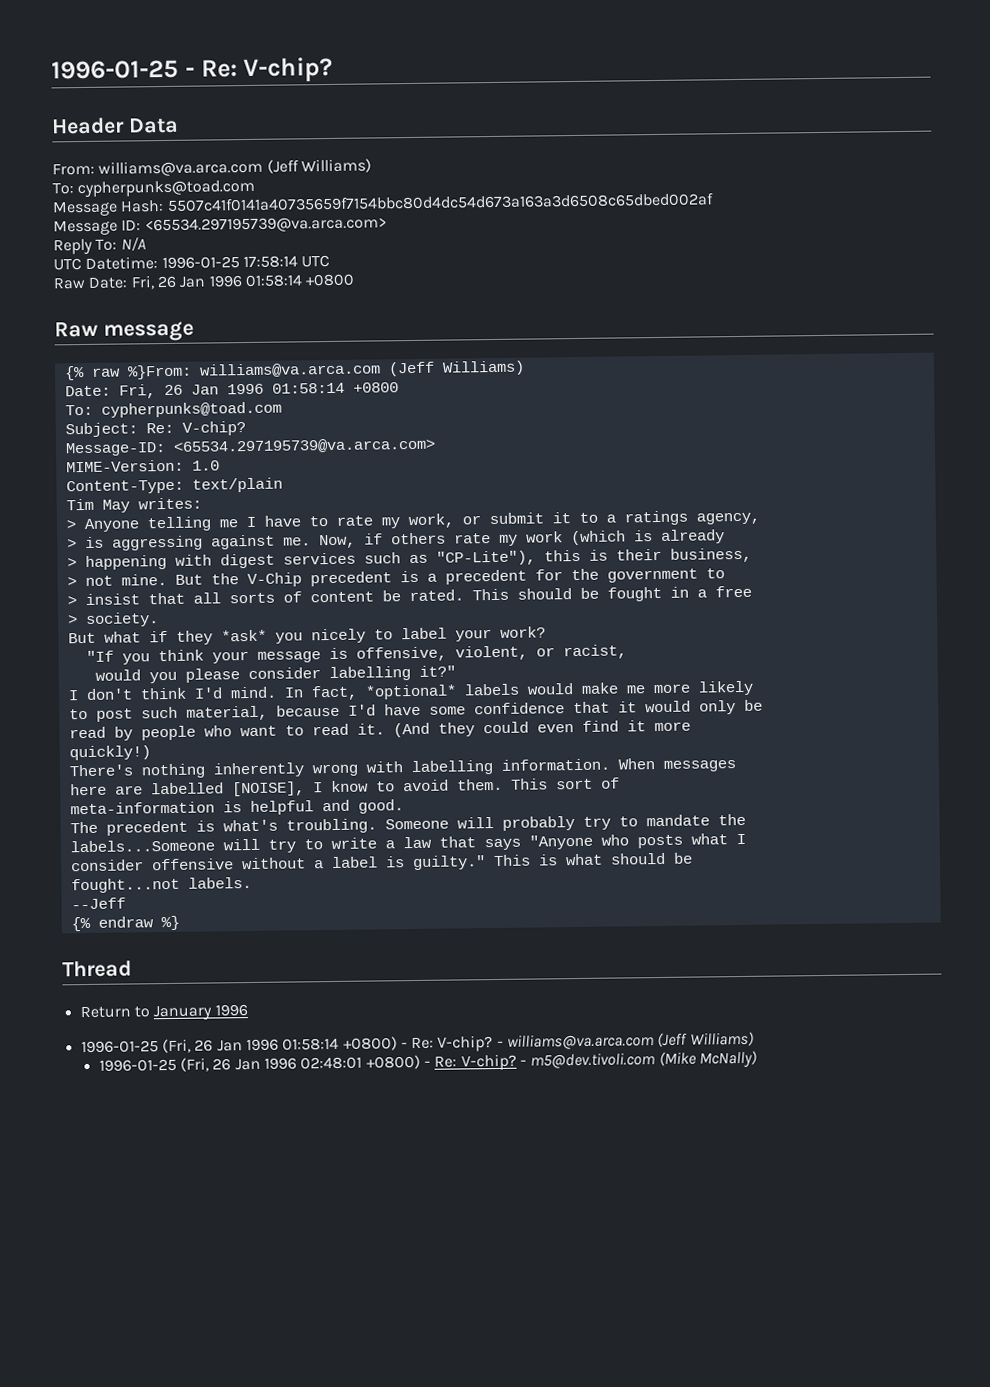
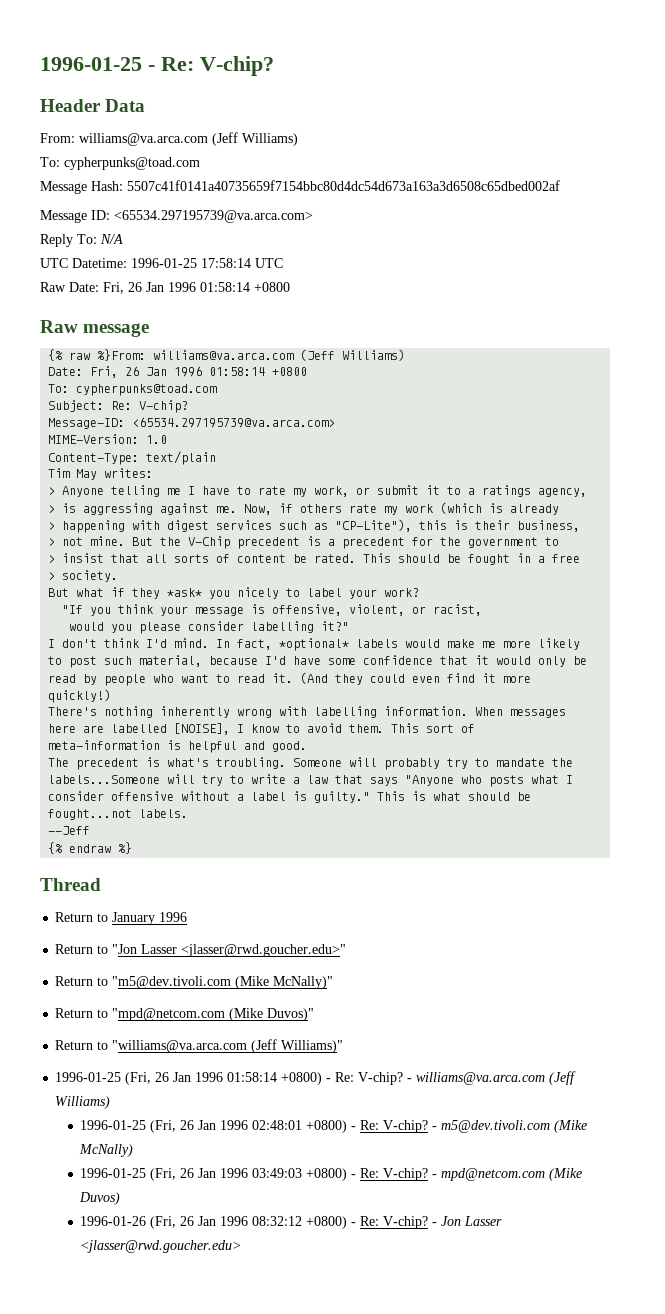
+ Return to "Jon Lasser <jlasser@rwd.goucher.edu>"
+ Return to "m5@dev.tivoli.com (Mike McNally)"
+ Return to "mpd@netcom.com (Mike Duvos)"
+ Return to "williams@va.arca.com (Jeff Williams)"
+ 1996-01-25 (Fri, 26 Jan 1996 03:49:03 +0800) - Re: V-chip? - mpd@netcom.com (Mike Duvos)
+ 1996-01-26 (Fri, 26 Jan 1996 08:32:12 +0800) - Re: V-chip? - Jon Lasser <jlasser@rwd.goucher.edu>

